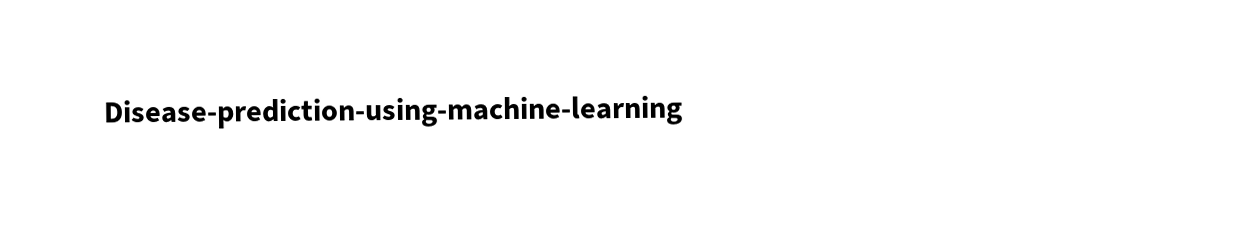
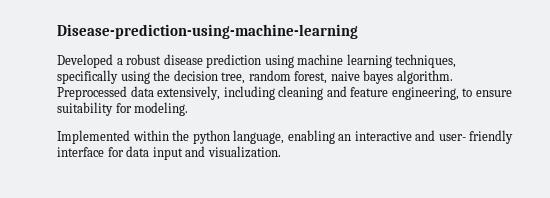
+ Developed a robust disease prediction using machine learning techniques, specifically using the decision tree, random forest, naive bayes algorithm. Preprocessed data extensively, including cleaning and feature engineering, to ensure suitability for modeling.
+ Implemented within the python language, enabling an interactive and user- friendly interface for data input and visualization.

